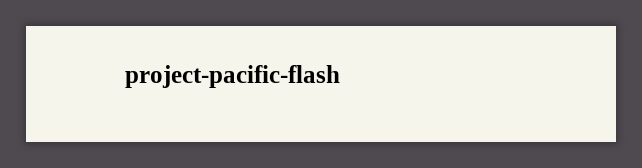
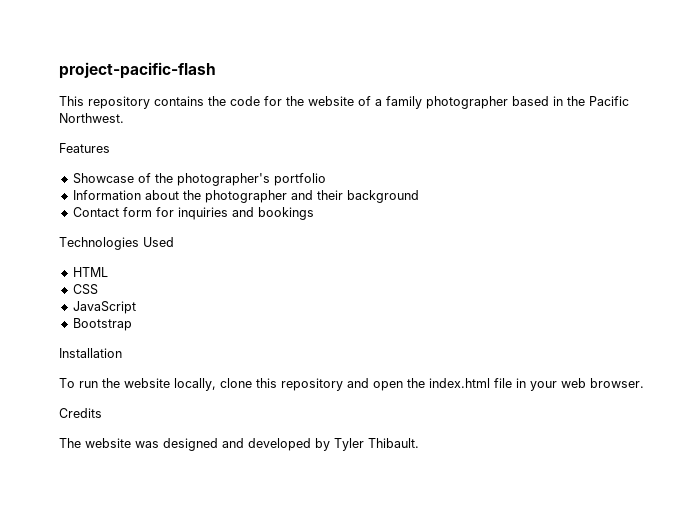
+ This repository contains the code for the website of a family photographer based in the Pacific Northwest.
+ Features
+ Showcase of the photographer's portfolio
+ Information about the photographer and their background
+ Contact form for inquiries and bookings
+ Technologies Used
+ HTML
+ CSS
+ JavaScript
+ Bootstrap
+ Installation
+ To run the website locally, clone this repository and open the index.html file in your web browser.
+ Credits
+ The website was designed and developed by Tyler Thibault.

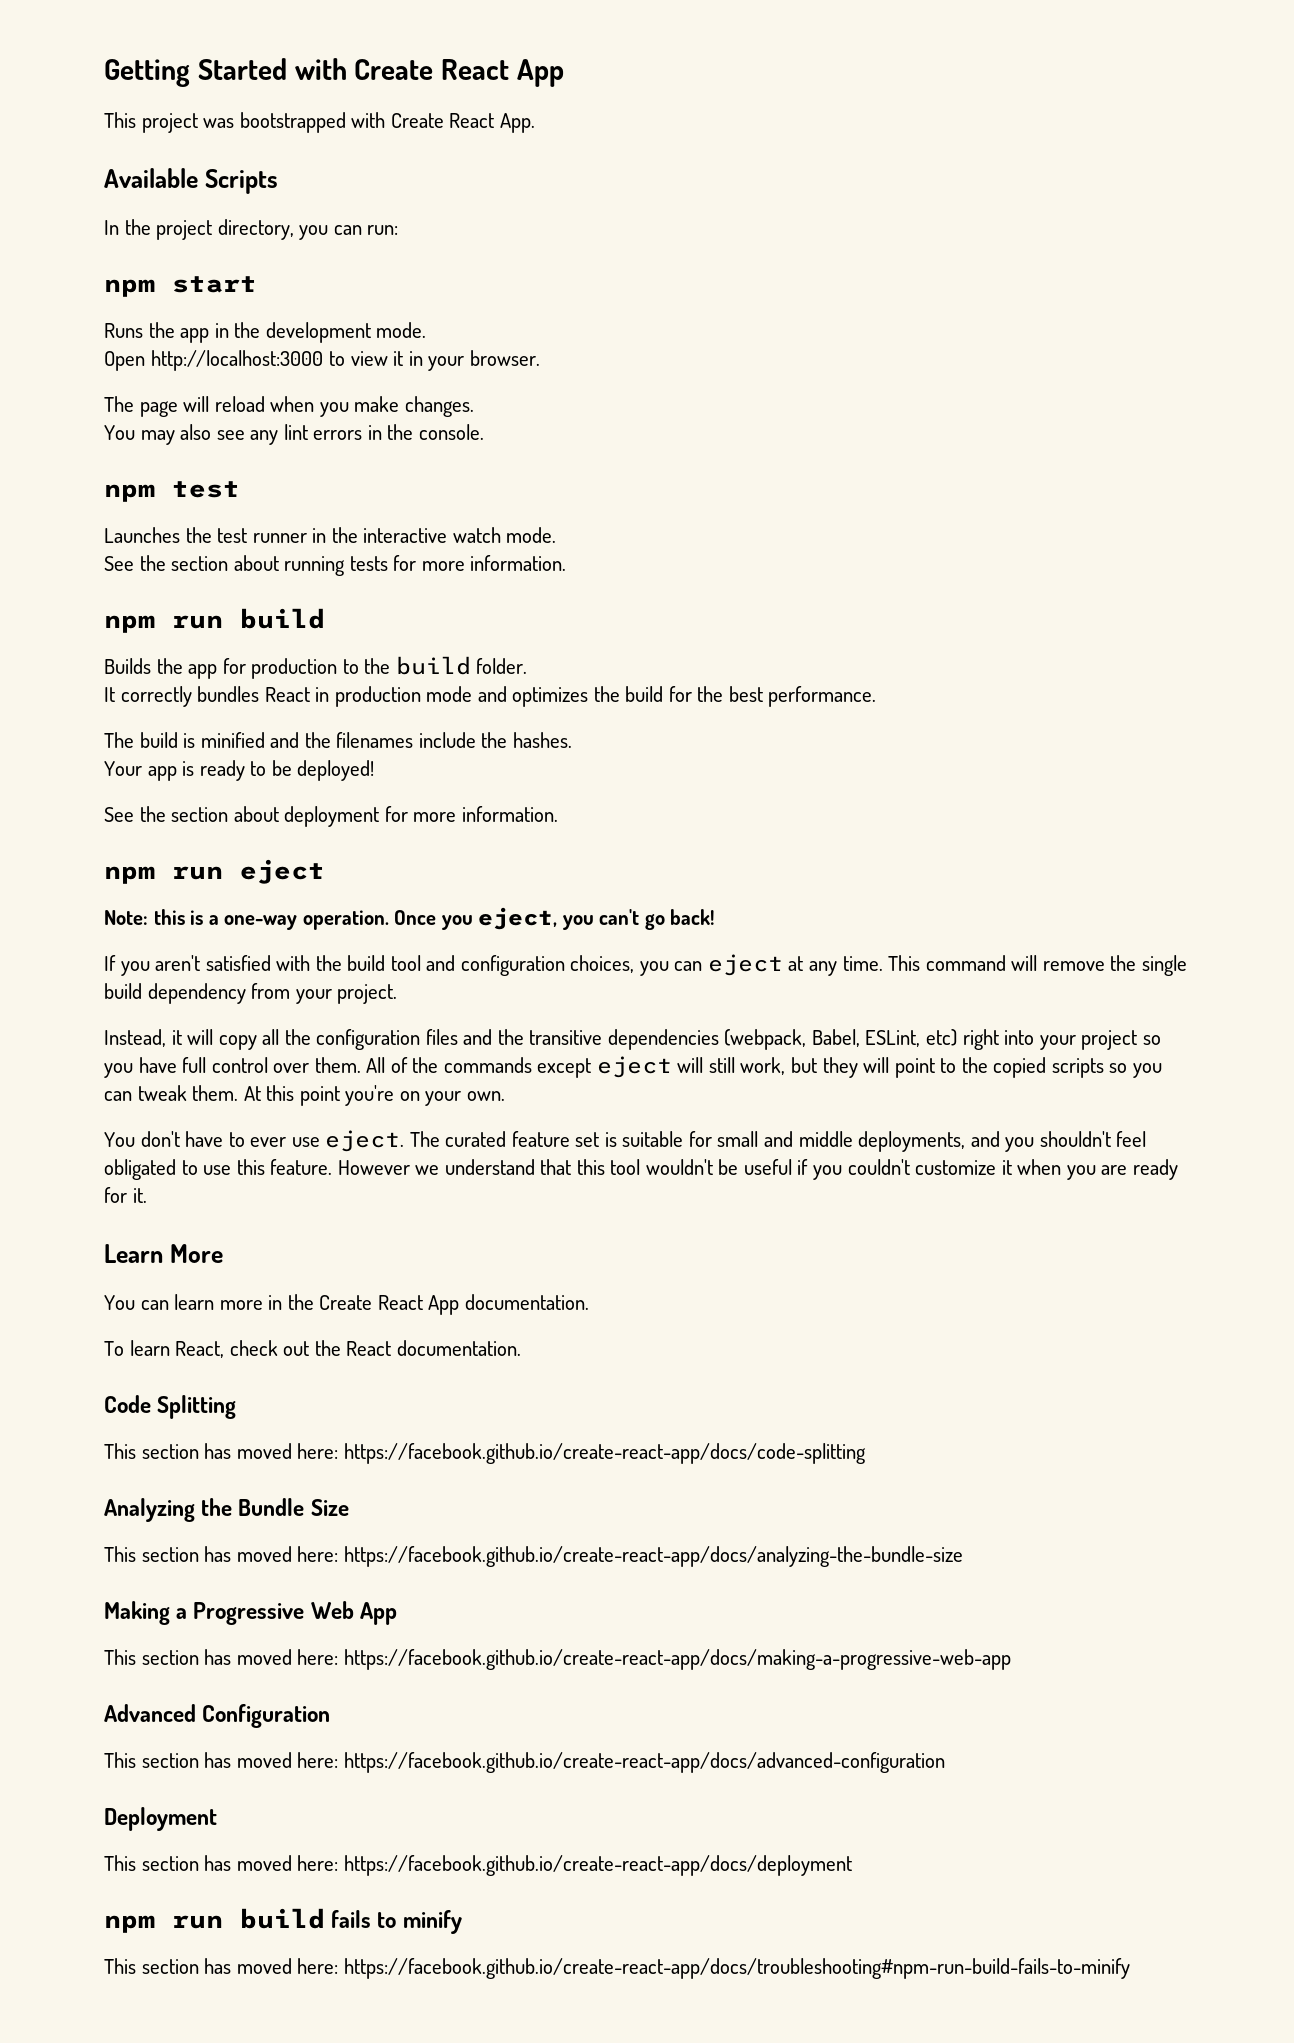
- project-pacific-flash
- This repository contains the code for the website of a family photographer based in the Pacific Northwest.
- Features
- Showcase of the photographer's portfolio
- Information about the photographer and their background
- Contact form for inquiries and bookings
- Technologies Used
- HTML
- CSS
- JavaScript
- Bootstrap
- Installation
- To run the website locally, clone this repository and open the index.html file in your web browser.
- Credits
- The website was designed and developed by Tyler Thibault.
+ Getting Started with Create React App
+ This project was bootstrapped with Create React App.
+ Available Scripts
+ In the project directory, you can run:
+ npm start
+ Runs the app in the development mode.
+ Open http://localhost:3000 to view it in your browser.
+ The page will reload when you make changes.
+ You may also see any lint errors in the console.
+ npm test
+ Launches the test runner in the interactive watch mode.
+ See the section about running tests for more information.
+ npm run build
+ Builds the app for production to the build folder.
+ It correctly bundles React in production mode and optimizes the build for the best performance.
+ The build is minified and the filenames include the hashes.
+ Your app is ready to be deployed!
+ See the section about deployment for more information.
+ npm run eject
+ Note: this is a one-way operation. Once you eject, you can't go back!
+ If you aren't satisfied with the build tool and configuration choices, you can eject at any time. This command will remove the single build dependency from your project.
+ Instead, it will copy all the configuration files and the transitive dependencies (webpack, Babel, ESLint, etc) right into your project so you have full control over them. All of the commands except eject will still work, but they will point to the copied scripts so you can tweak them. At this point you're on your own.
+ You don't have to ever use eject. The curated feature set is suitable for small and middle deployments, and you shouldn't feel obligated to use this feature. However we understand that this tool wouldn't be useful if you couldn't customize it when you are ready for it.
+ Learn More
+ You can learn more in the Create React App documentation.
+ To learn React, check out the React documentation.
+ Code Splitting
+ This section has moved here: https://facebook.github.io/create-react-app/docs/code-splitting
+ Analyzing the Bundle Size
+ This section has moved here: https://facebook.github.io/create-react-app/docs/analyzing-the-bundle-size
+ Making a Progressive Web App
+ This section has moved here: https://facebook.github.io/create-react-app/docs/making-a-progressive-web-app
+ Advanced Configuration
+ This section has moved here: https://facebook.github.io/create-react-app/docs/advanced-configuration
+ Deployment
+ This section has moved here: https://facebook.github.io/create-react-app/docs/deployment
+ npm run build fails to minify
+ This section has moved here: https://facebook.github.io/create-react-app/docs/troubleshooting#npm-run-build-fails-to-minify

